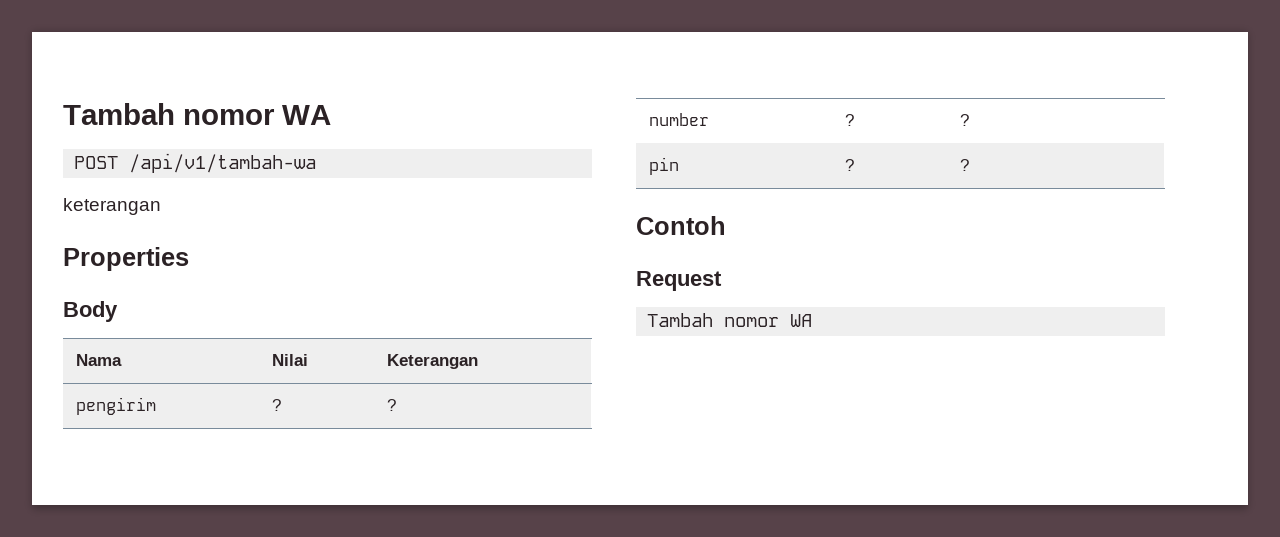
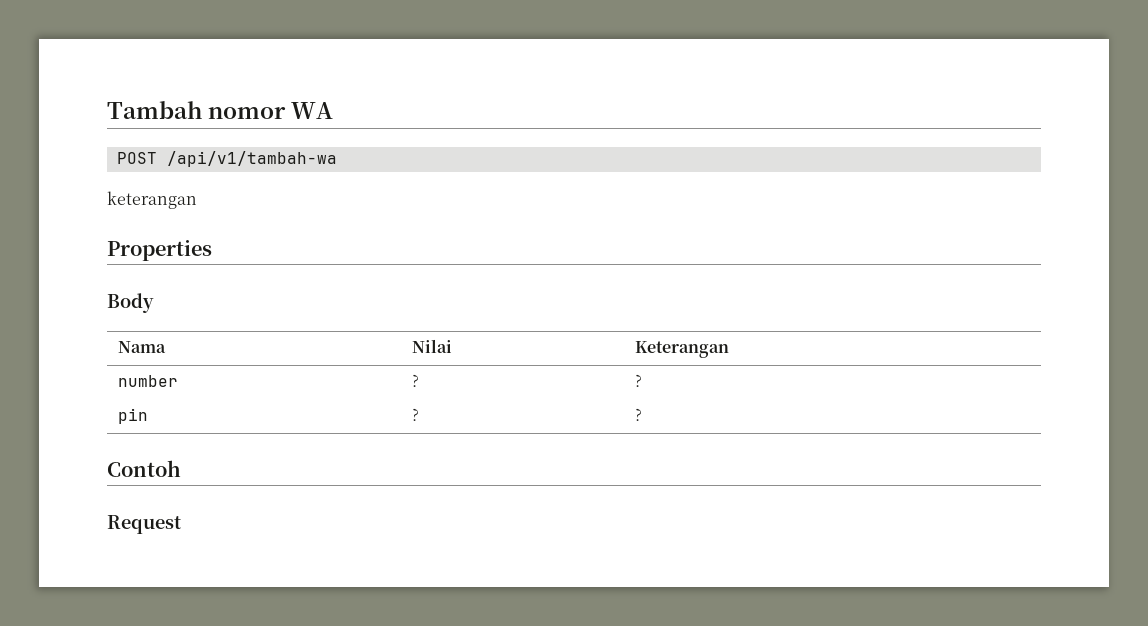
- pengirim | ? | ?
  Request
- Tambah nomor WA

